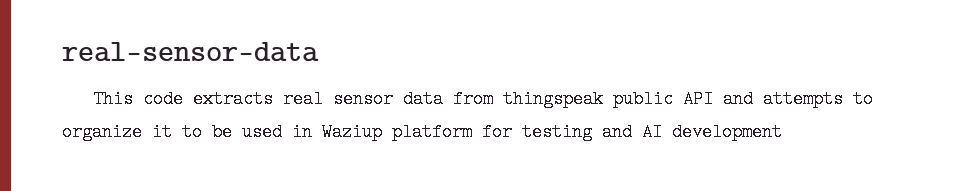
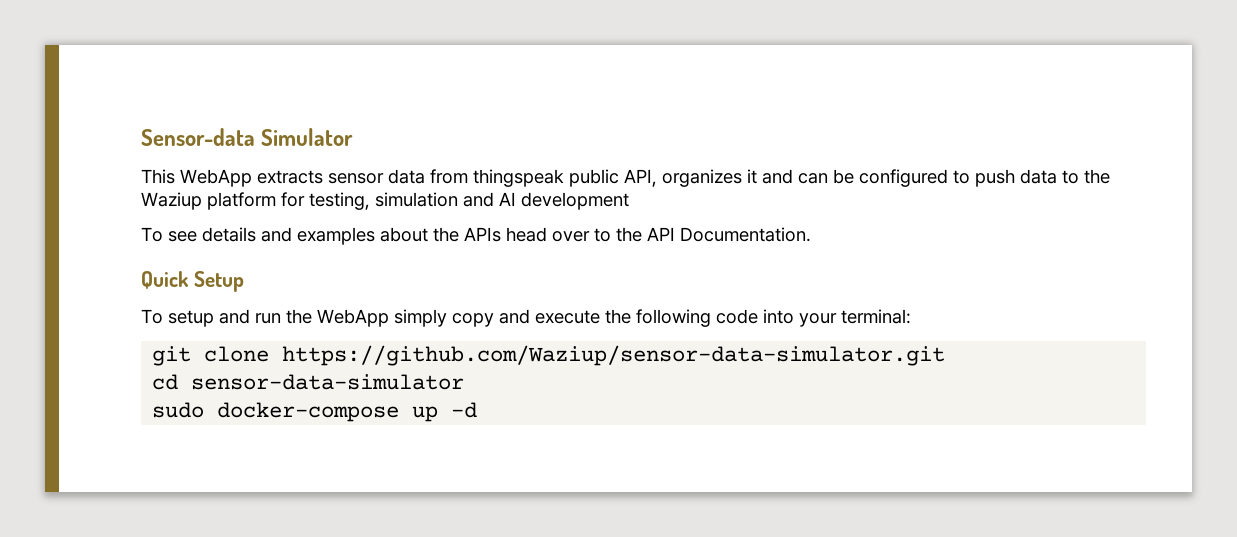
- real-sensor-data
+ Sensor-data Simulator
- This code extracts real sensor data from thingspeak public API and attempts to organize it to be used in Waziup platform for testing and AI development
+ This WebApp extracts sensor data from thingspeak public API, organizes it and can be configured to push data to the Waziup platform for testing, simulation and AI development
+ To see details and examples about the APIs head over to the API Documentation.
+ Quick Setup
+ To setup and run the WebApp simply copy and execute the following code into your terminal:
+ git clone https://github.com/Waziup/sensor-data-simulator.git
+ cd sensor-data-simulator
+ sudo docker-compose up -d

